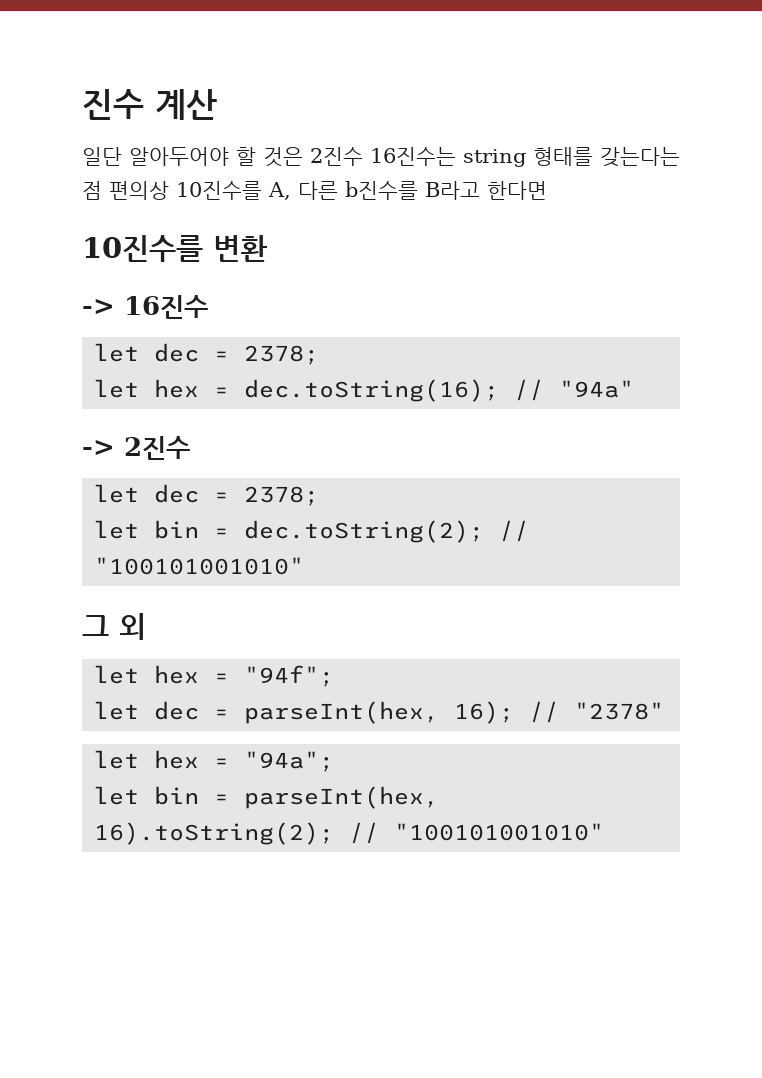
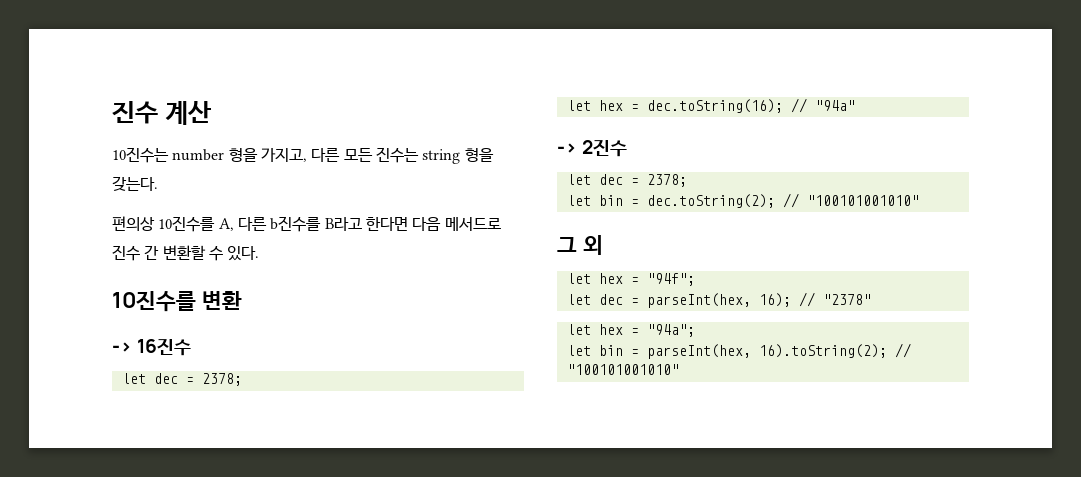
- 일단 알아두어야 할 것은 2진수 16진수는 string 형태를 갖는다는 점 편의상 10진수를 A, 다른 b진수를 B라고 한다면
+ 10진수는 number 형을 가지고, 다른 모든 진수는 string 형을 갖는다.
+ 편의상 10진수를 A, 다른 b진수를 B라고 한다면 다음 메서드로 진수 간 변환할 수 있다.

